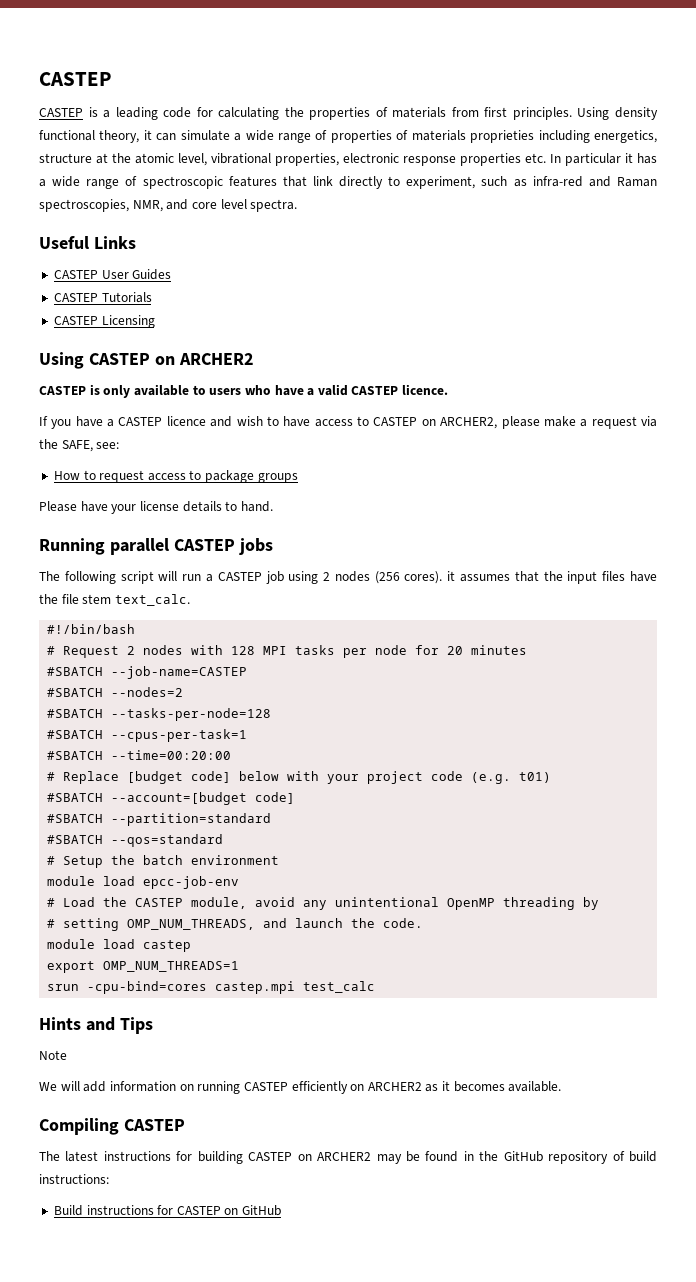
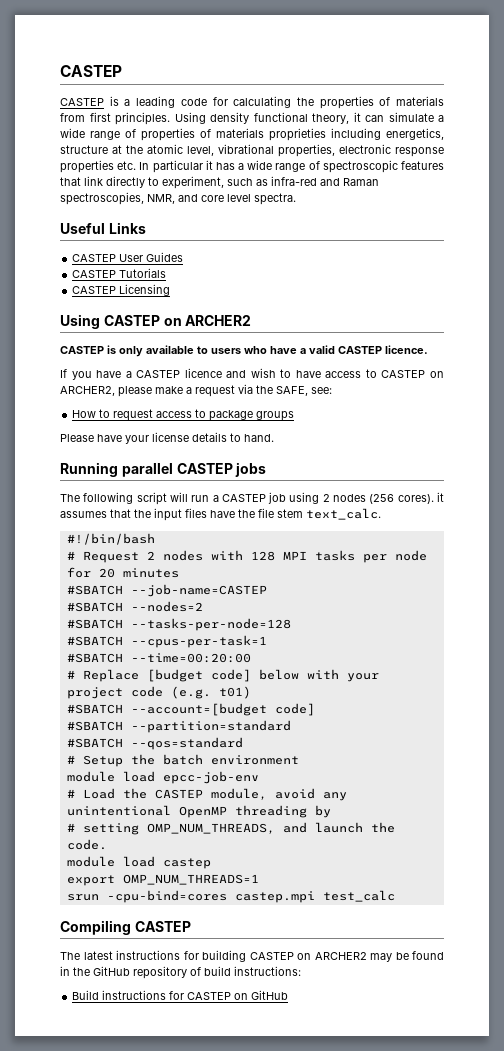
- Hints and Tips
- Note
- We will add information on running CASTEP efficiently on ARCHER2 as it becomes available.

